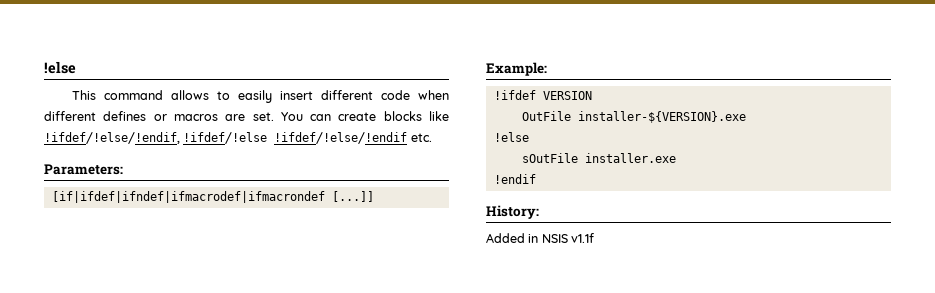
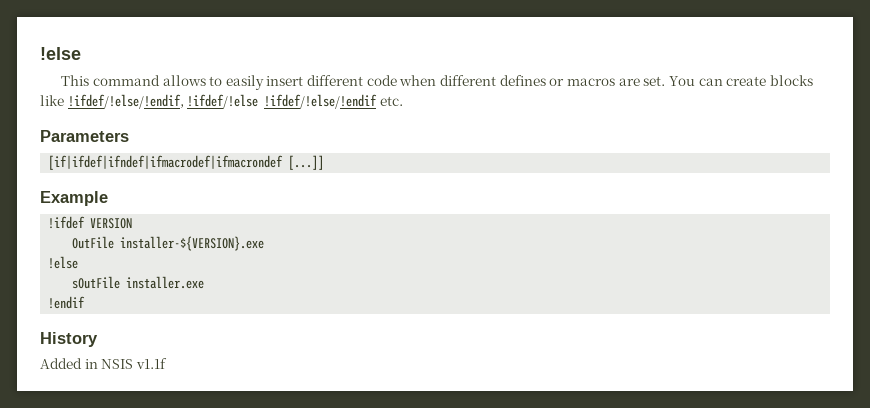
- Parameters:
+ Parameters
- Example:
+ Example
- History:
+ History

